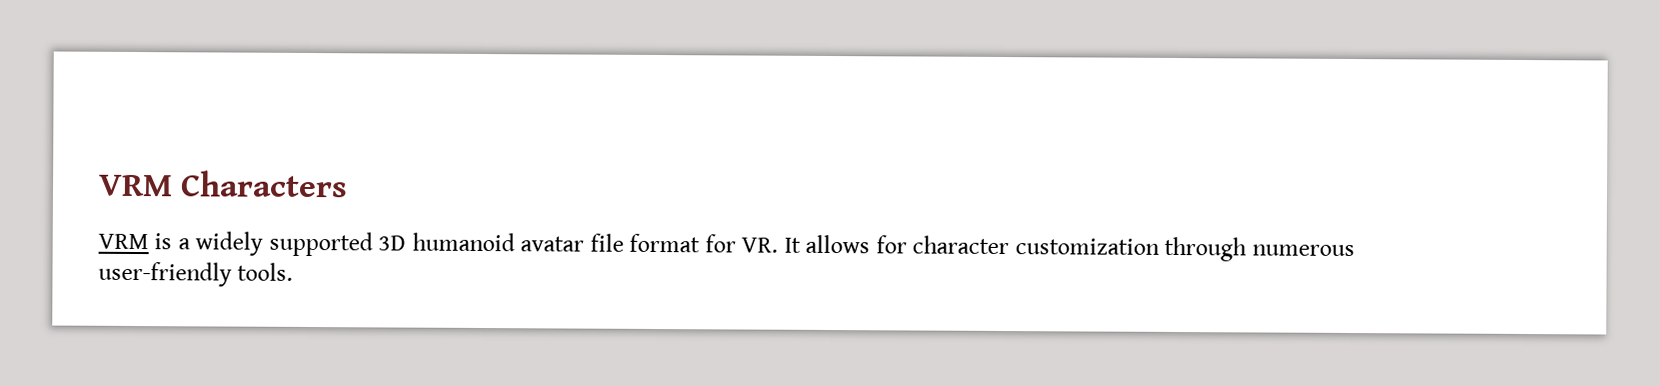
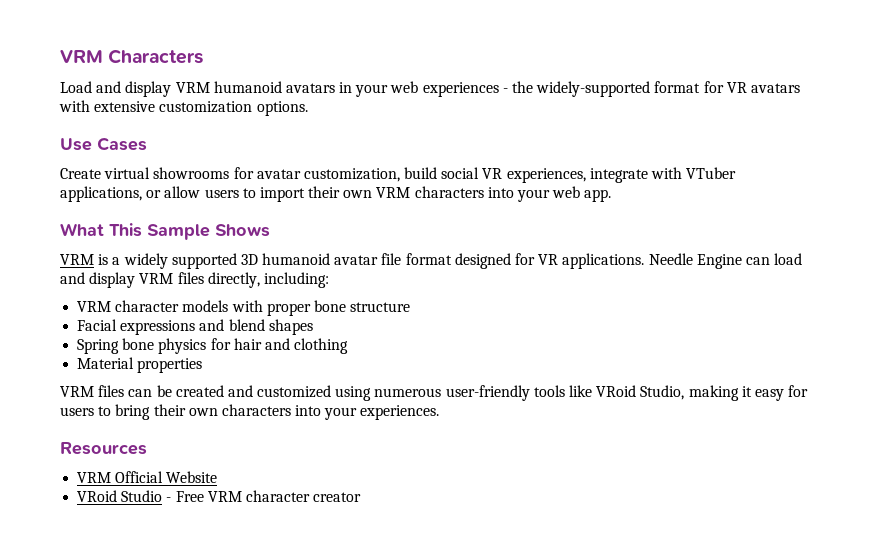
+ Load and display VRM humanoid avatars in your web experiences - the widely-supported format for VR avatars with extensive customization options.
+ Use Cases
+ Create virtual showrooms for avatar customization, build social VR experiences, integrate with VTuber applications, or allow users to import their own VRM characters into your web app.
+ What This Sample Shows
- VRM is a widely supported 3D humanoid avatar file format for VR. It allows for character customization through numerous user-friendly tools.
+ VRM is a widely supported 3D humanoid avatar file format designed for VR applications. Needle Engine can load and display VRM files directly, including:
+ VRM character models with proper bone structure
+ Facial expressions and blend shapes
+ Spring bone physics for hair and clothing
+ Material properties
+ VRM files can be created and customized using numerous user-friendly tools like VRoid Studio, making it easy for users to bring their own characters into your experiences.
+ Resources
+ VRM Official Website
+ VRoid Studio - Free VRM character creator

